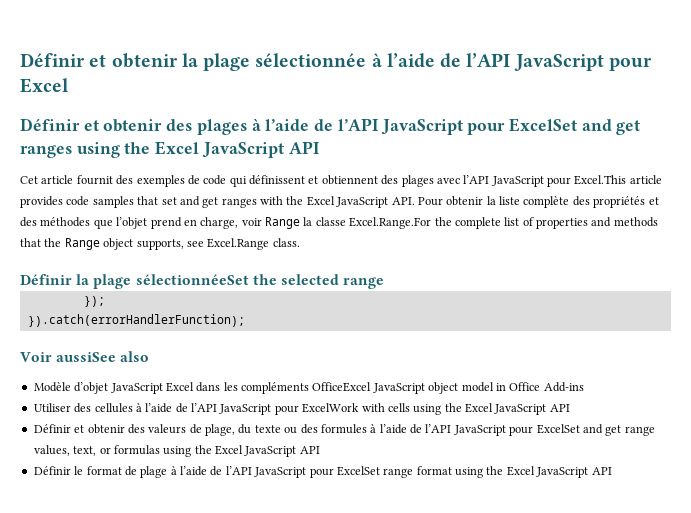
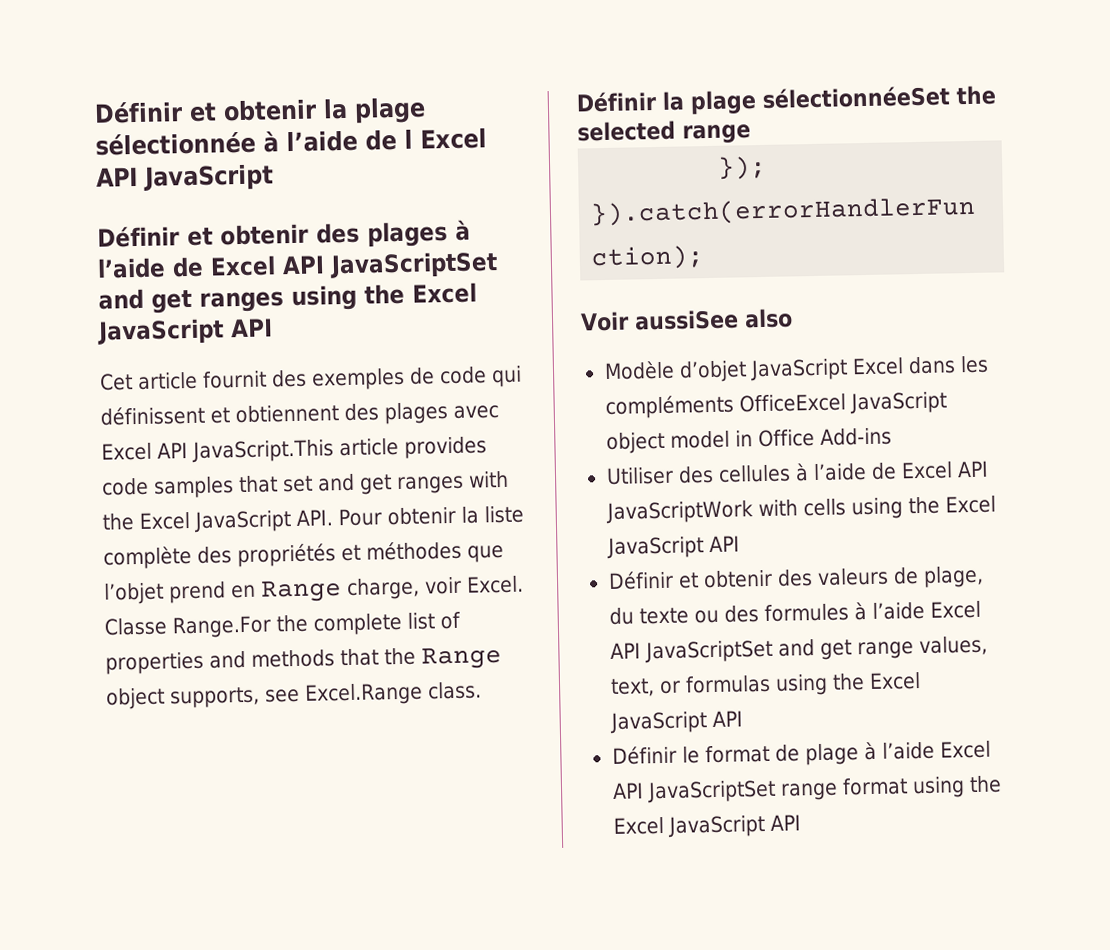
- Définir et obtenir la plage sélectionnée à l’aide de l’API JavaScript pour Excel
+ Définir et obtenir la plage sélectionnée à l’aide de l Excel API JavaScript
- Définir et obtenir des plages à l’aide de l’API JavaScript pour ExcelSet and get ranges using the Excel JavaScript API
+ Définir et obtenir des plages à l’aide de Excel API JavaScriptSet and get ranges using the Excel JavaScript API
- Cet article fournit des exemples de code qui définissent et obtiennent des plages avec l’API JavaScript pour Excel.This article provides code samples that set and get ranges with the Excel JavaScript API. Pour obtenir la liste complète des propriétés et des méthodes que l’objet prend en charge, voir Range la classe Excel.Range.For the complete list of properties and methods that the Range object supports, see Excel.Range class.
+ Cet article fournit des exemples de code qui définissent et obtiennent des plages avec Excel API JavaScript.This article provides code samples that set and get ranges with the Excel JavaScript API. Pour obtenir la liste complète des propriétés et méthodes que l’objet prend en Range charge, voir Excel. Classe Range.For the complete list of properties and methods that the Range object supports, see Excel.Range class.
- Utiliser des cellules à l’aide de l’API JavaScript pour ExcelWork with cells using the Excel JavaScript API
+ Utiliser des cellules à l’aide de Excel API JavaScriptWork with cells using the Excel JavaScript API
- Définir et obtenir des valeurs de plage, du texte ou des formules à l’aide de l’API JavaScript pour ExcelSet and get range values, text, or formulas using the Excel JavaScript API
+ Définir et obtenir des valeurs de plage, du texte ou des formules à l’aide Excel API JavaScriptSet and get range values, text, or formulas using the Excel JavaScript API
- Définir le format de plage à l’aide de l’API JavaScript pour ExcelSet range format using the Excel JavaScript API
+ Définir le format de plage à l’aide Excel API JavaScriptSet range format using the Excel JavaScript API

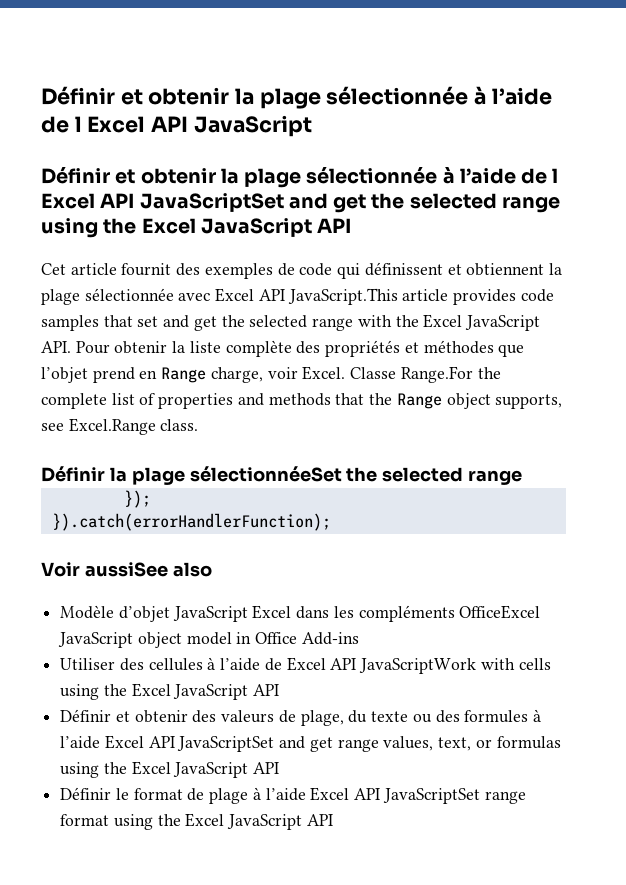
- Définir et obtenir des plages à l’aide de Excel API JavaScriptSet and get ranges using the Excel JavaScript API
+ Définir et obtenir la plage sélectionnée à l’aide de l Excel API JavaScriptSet and get the selected range using the Excel JavaScript API
- Cet article fournit des exemples de code qui définissent et obtiennent des plages avec Excel API JavaScript.This article provides code samples that set and get ranges with the Excel JavaScript API. Pour obtenir la liste complète des propriétés et méthodes que l’objet prend en Range charge, voir Excel.
+ Cet article fournit des exemples de code qui définissent et obtiennent la plage sélectionnée avec Excel API JavaScript.This article provides code samples that set and get the selected range with the Excel JavaScript API. Pour obtenir la liste complète des propriétés et méthodes que l’objet prend en Range charge, voir Excel.

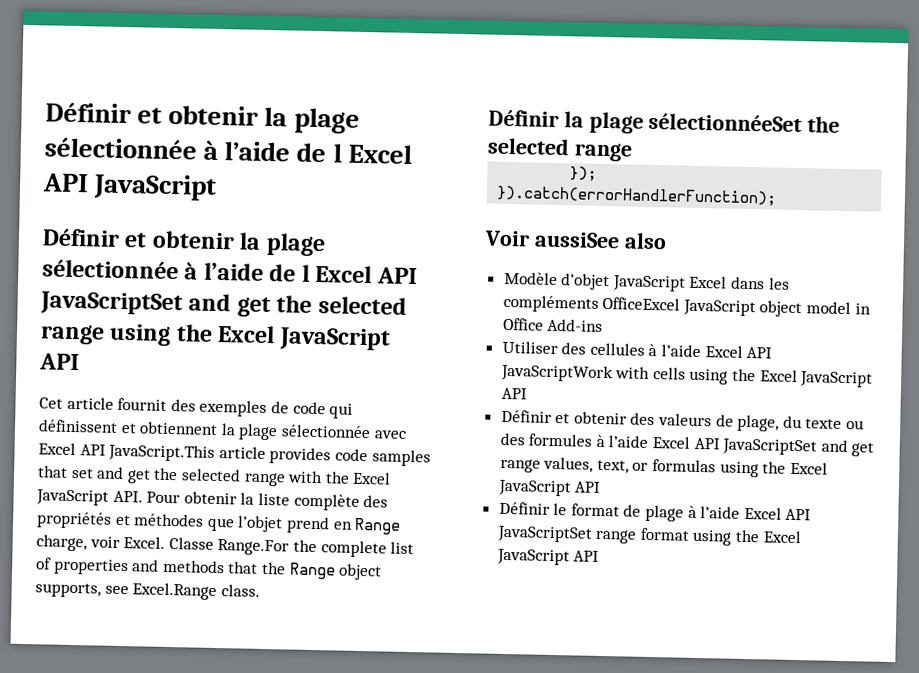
- Utiliser des cellules à l’aide de Excel API JavaScriptWork with cells using the Excel JavaScript API
+ Utiliser des cellules à l’aide Excel API JavaScriptWork with cells using the Excel JavaScript API

